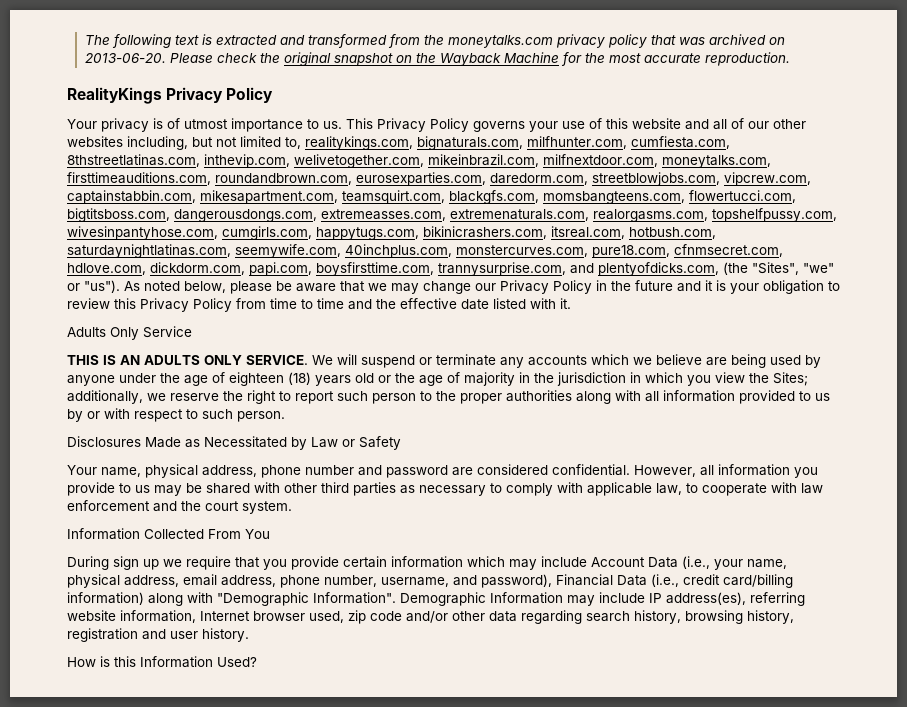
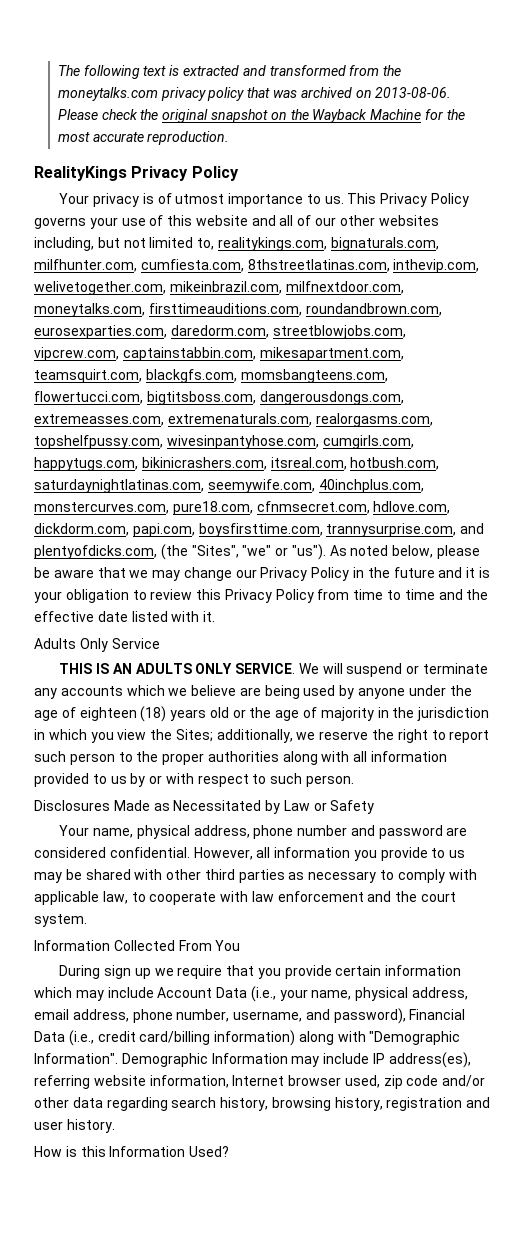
- The following text is extracted and transformed from the moneytalks.com privacy policy that was archived on 2013-06-20.
+ The following text is extracted and transformed from the moneytalks.com privacy policy that was archived on 2013-08-06.

